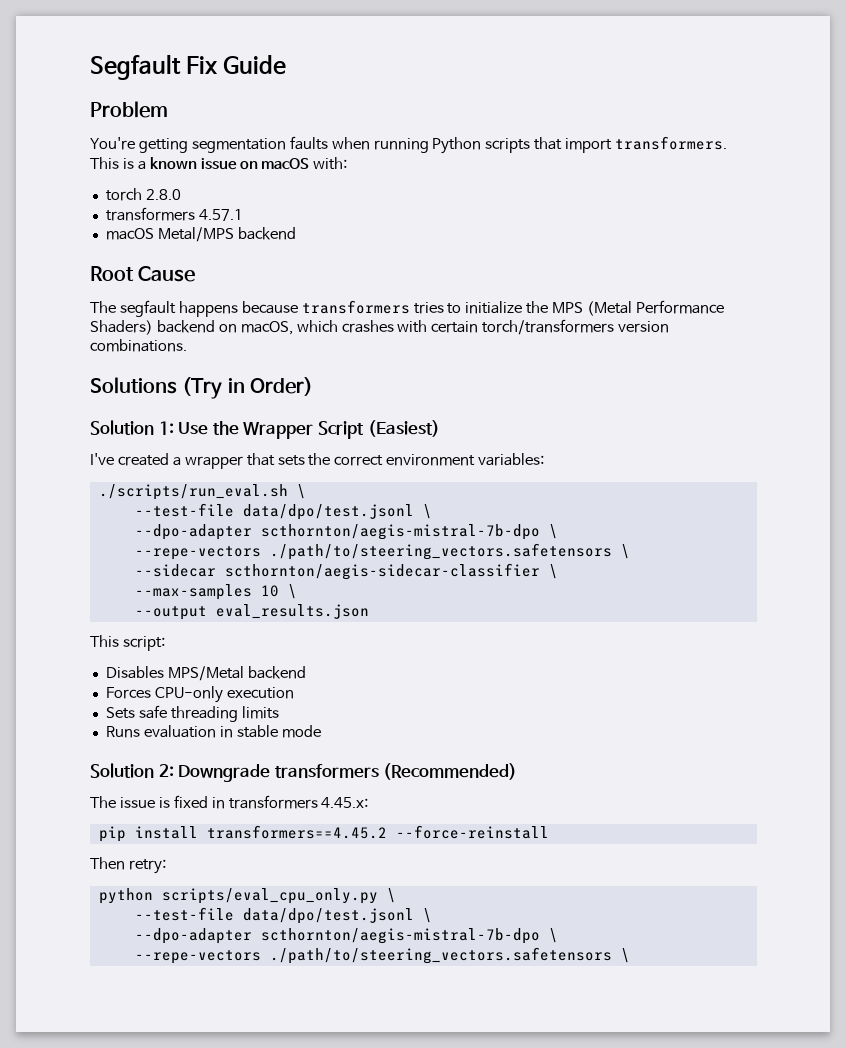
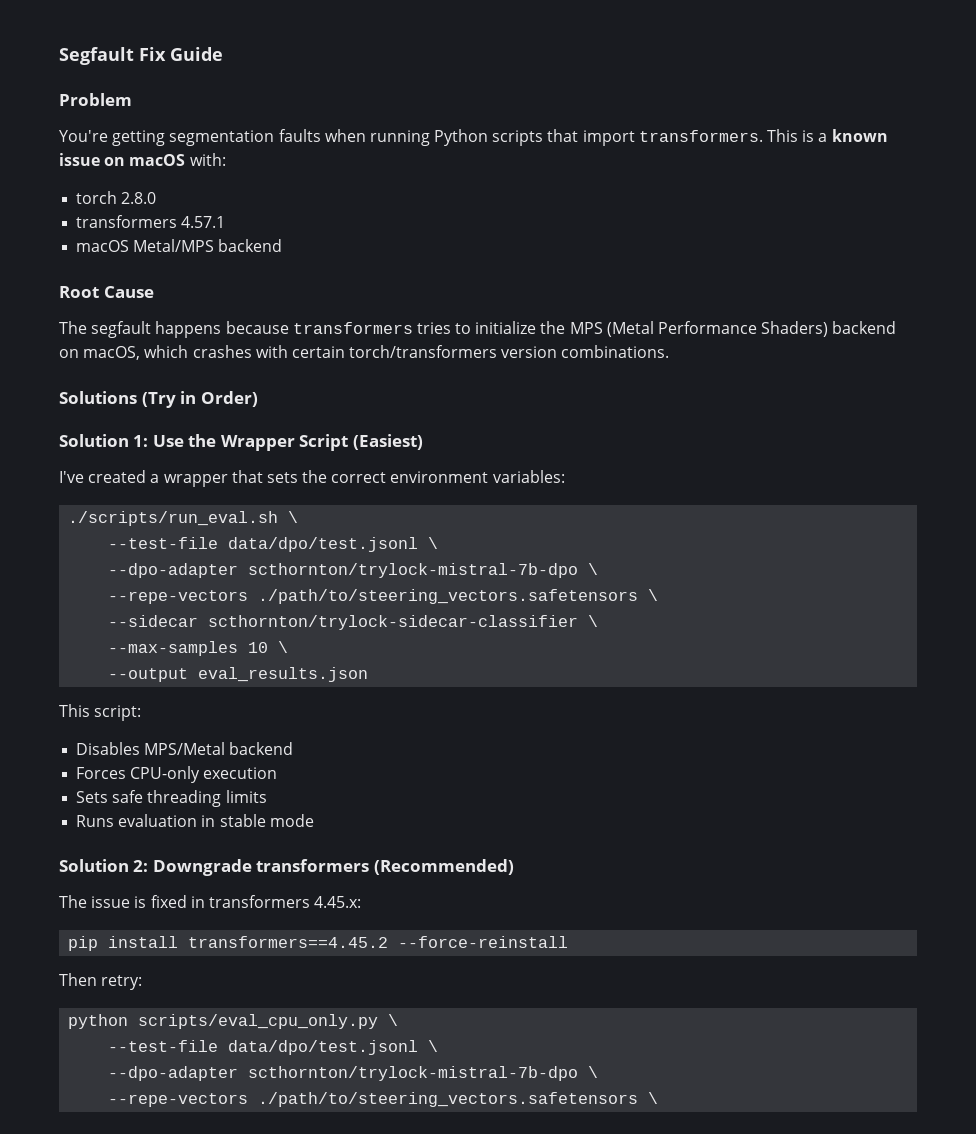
  ./scripts/run_eval.sh \
  --test-file data/dpo/test.jsonl \
- --dpo-adapter scthornton/aegis-mistral-7b-dpo \
+ --dpo-adapter scthornton/trylock-mistral-7b-dpo \
- --sidecar scthornton/aegis-sidecar-classifier \
+ --sidecar scthornton/trylock-sidecar-classifier \
  python scripts/eval_cpu_only.py \
  --test-file data/dpo/test.jsonl \
- --dpo-adapter scthornton/aegis-mistral-7b-dpo \
+ --dpo-adapter scthornton/trylock-mistral-7b-dpo \

